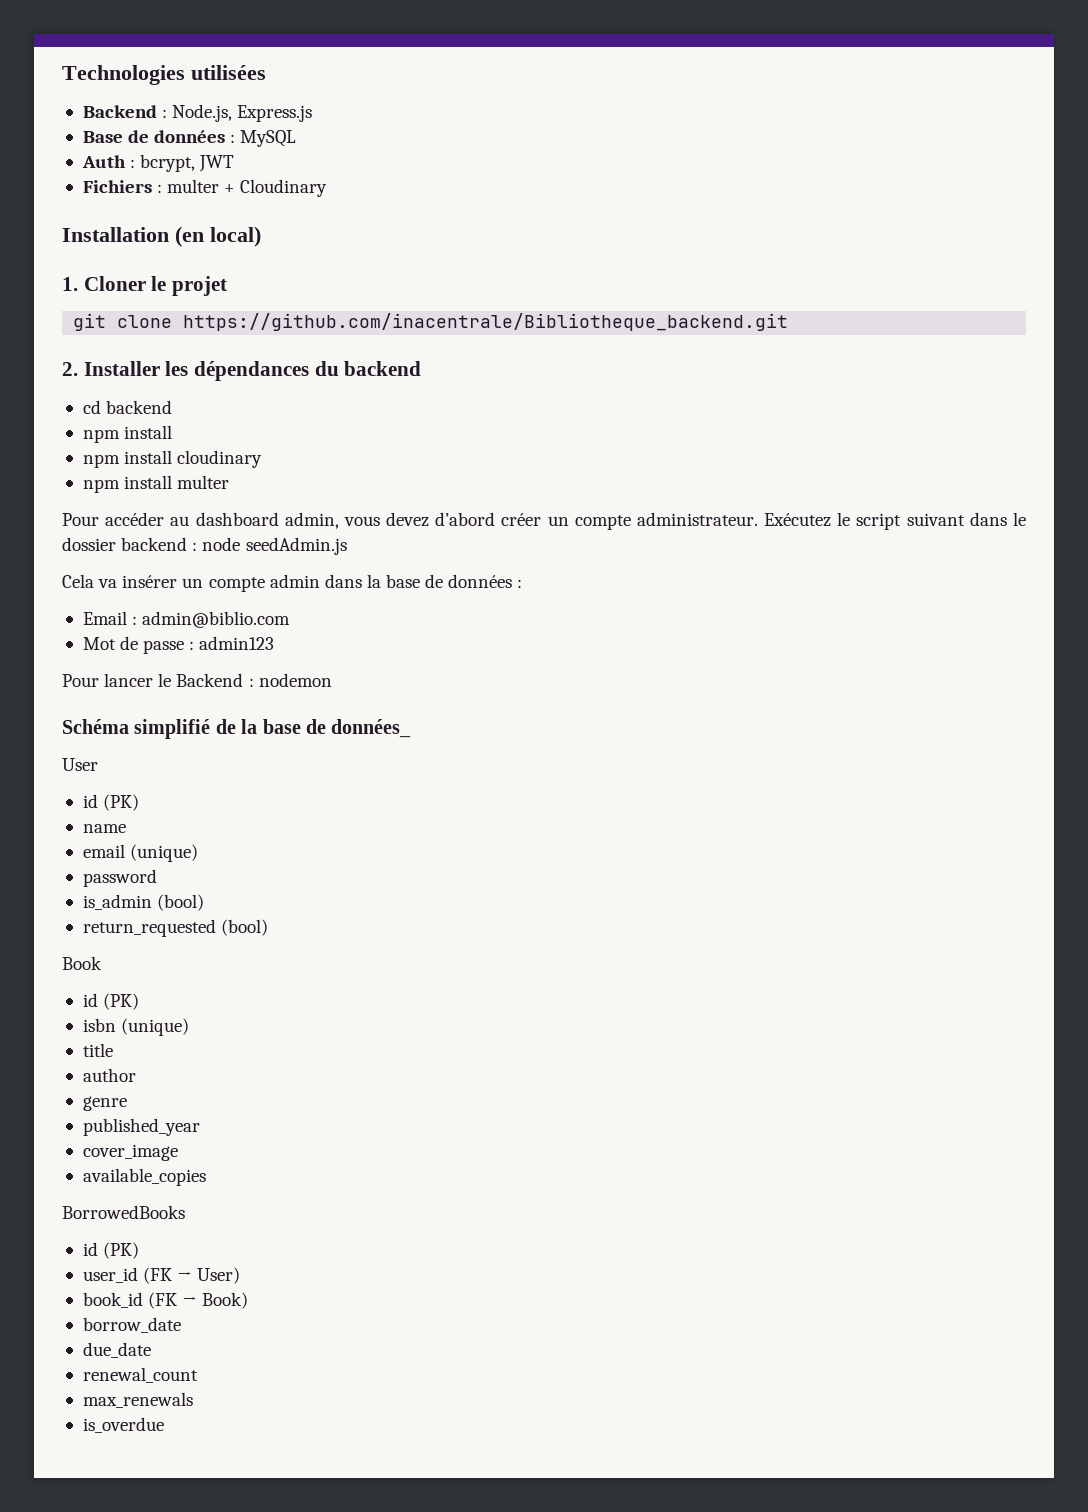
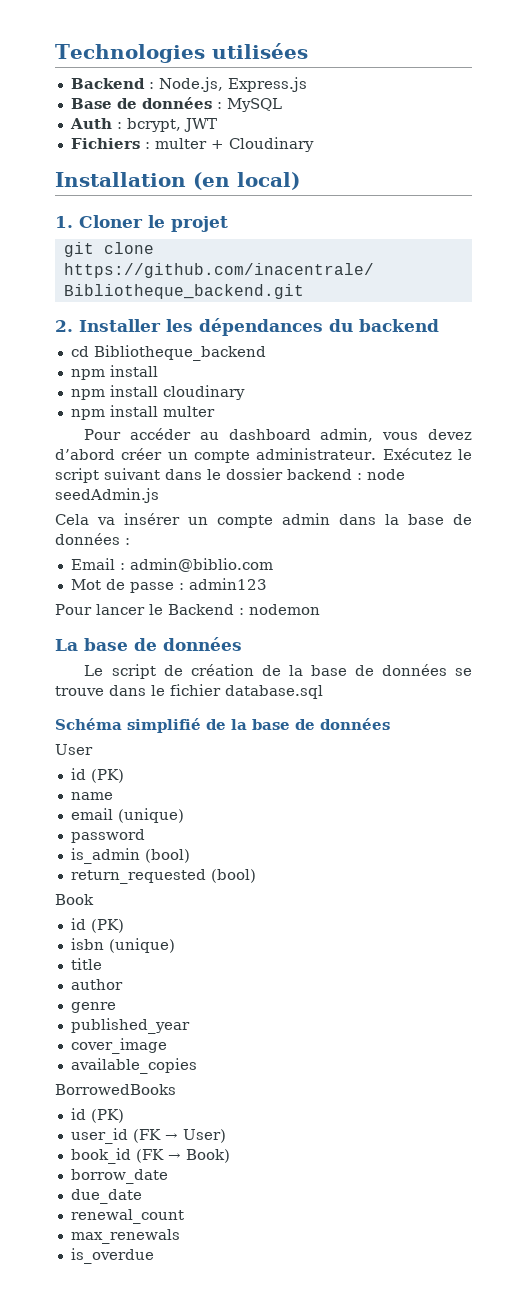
- cd backend
+ cd Bibliotheque_backend
+ La base de données
+ Le script de création de la base de données se trouve dans le fichier database.sql
- Schéma simplifié de la base de données_
+ Schéma simplifié de la base de données

